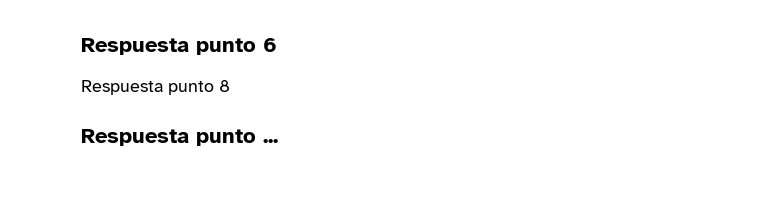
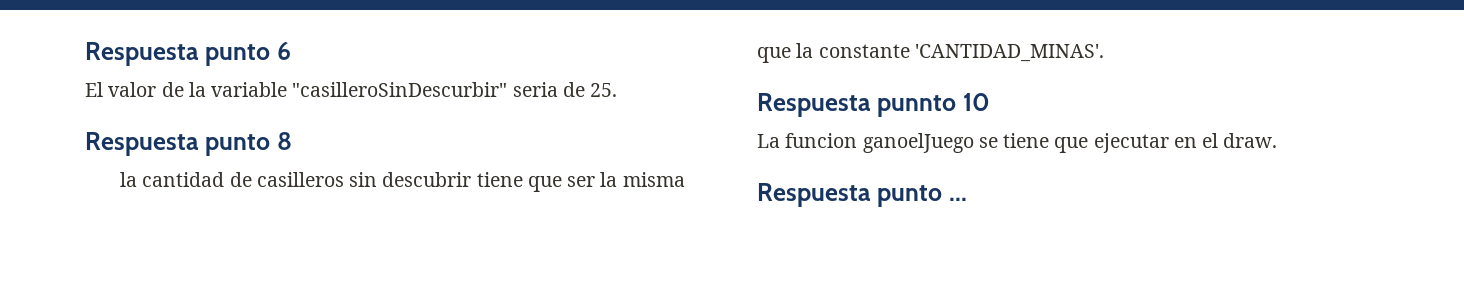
+ El valor de la variable "casilleroSinDescurbir" seria de 25.
  Respuesta punto 8
+ la cantidad de casilleros sin descubrir tiene que ser la misma que la constante 'CANTIDAD_MINAS'.
+ Respuesta punnto 10
+ La funcion ganoelJuego se tiene que ejecutar en el draw.

